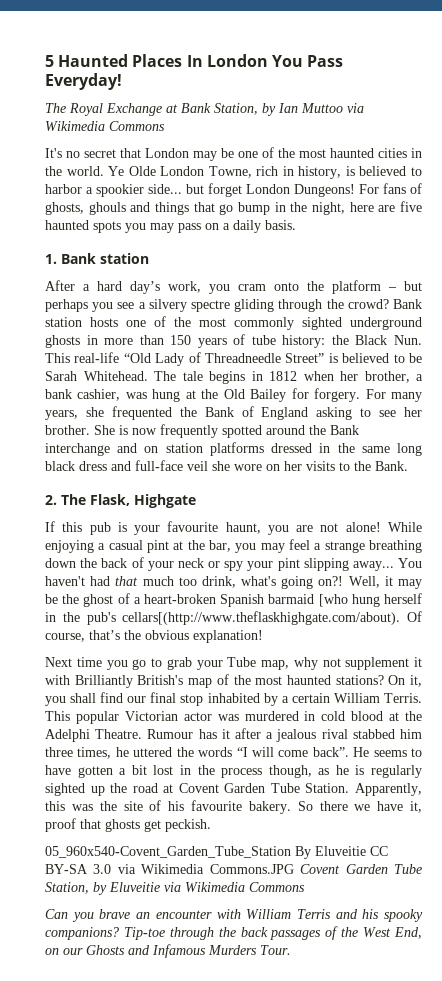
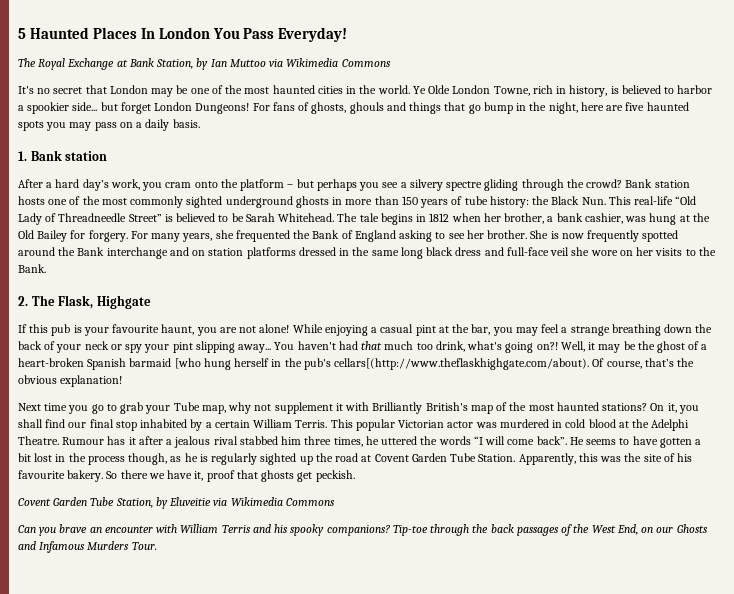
- 05_960x540-Covent_Garden_Tube_Station By Eluveitie CC BY-SA 3.0 via Wikimedia Commons.JPG Covent Garden Tube Station, by Eluveitie via Wikimedia Commons
+ Covent Garden Tube Station, by Eluveitie via Wikimedia Commons

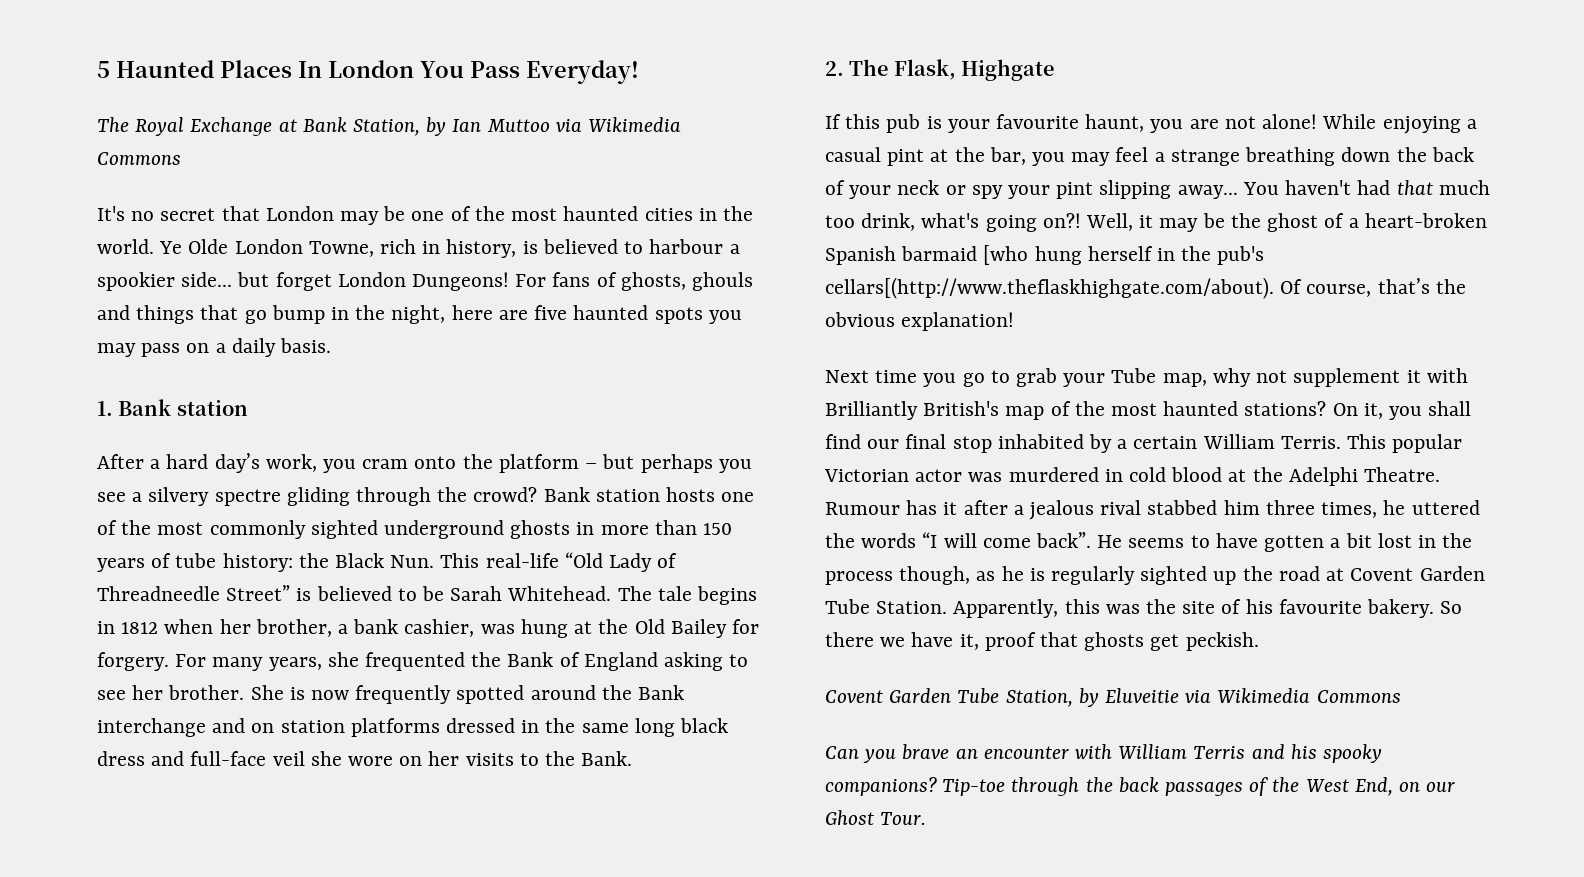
- Ye Olde London Towne, rich in history, is believed to harbor a spookier side... but forget London Dungeons!
+ Ye Olde London Towne, rich in history, is believed to harbour a spookier side... but forget London Dungeons!
- Tip-toe through the back passages of the West End, on our Ghosts and Infamous Murders Tour.
+ Tip-toe through the back passages of the West End, on our Ghost Tour.

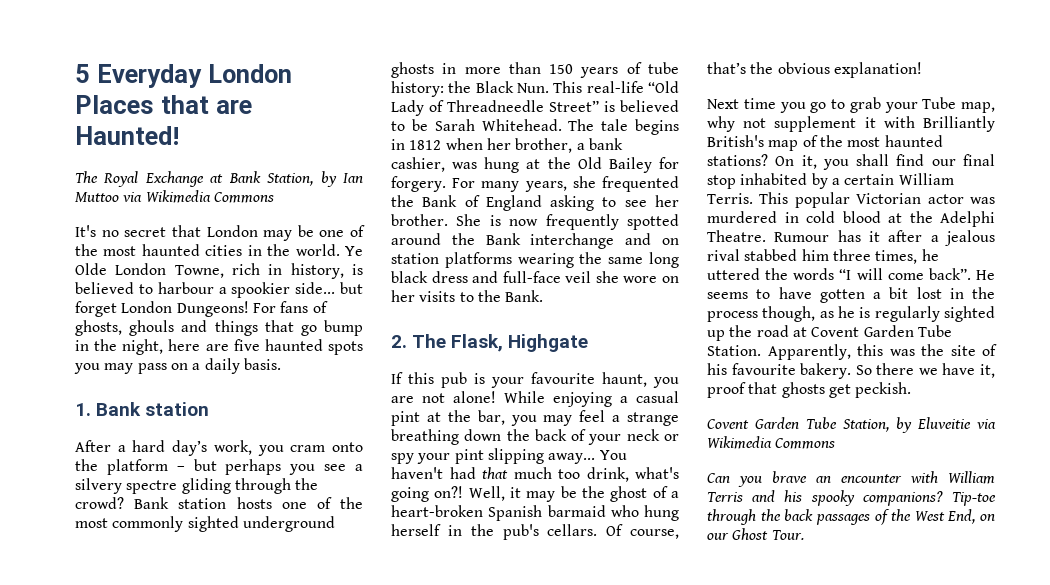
- 5 Haunted Places In London You Pass Everyday!
+ 5 Everyday London Places that are Haunted!
- She is now frequently spotted around the Bank interchange and on station platforms dressed in the same long black dress and full-face veil she wore on her visits to the Bank.
+ She is now frequently spotted around the Bank interchange and on station platforms wearing the same long black dress and full-face veil she wore on her visits to the Bank.
- Well, it may be the ghost of a heart-broken Spanish barmaid [who hung herself in the pub's cellars[(http://www.theflaskhighgate.com/about). Of course, that’s the obvious explanation!
+ Well, it may be the ghost of a heart-broken Spanish barmaid who hung herself in the pub's cellars. Of course, that’s the obvious explanation!

